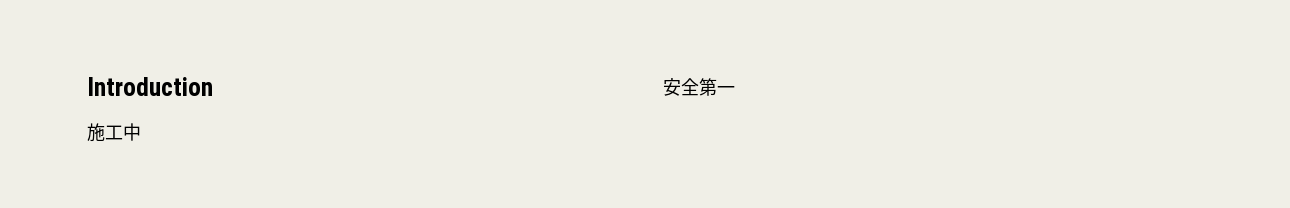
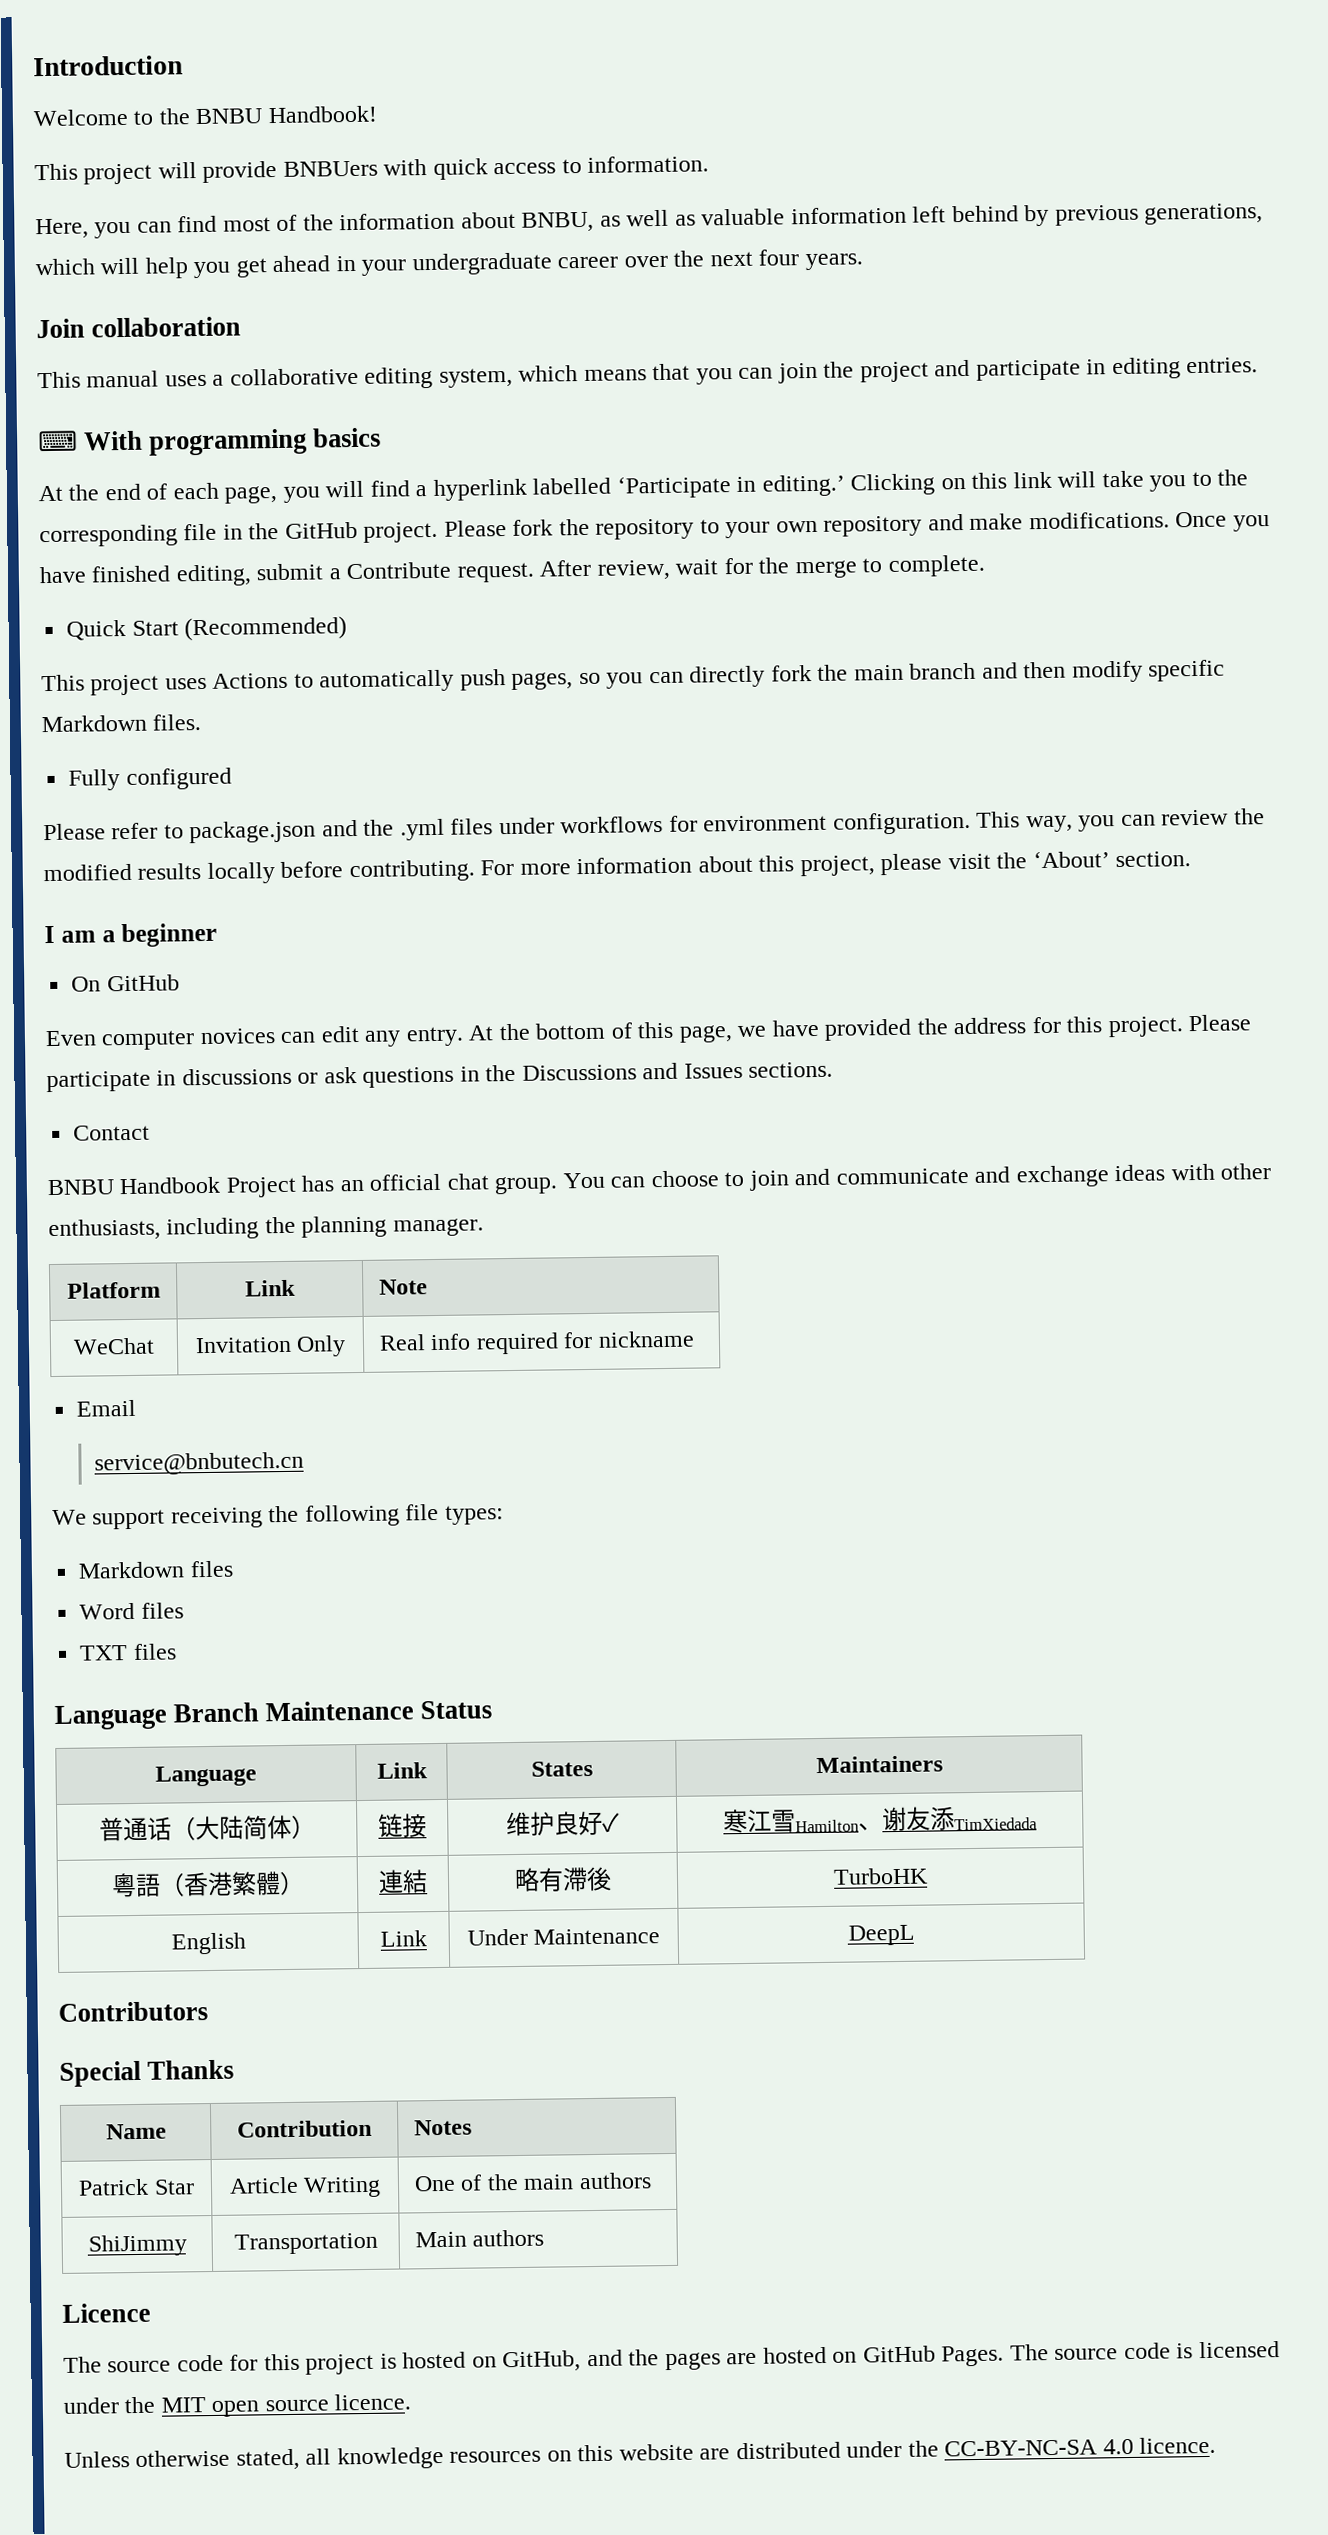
- 施工中
- 安全第一
+ Welcome to the BNBU Handbook!
+ This project will provide BNBUers with quick access to information.
+ Here, you can find most of the information about BNBU, as well as valuable information left behind by previous generations, which will help you get ahead in your undergraduate career over the next four years.
+ Join collaboration
+ This manual uses a collaborative editing system, which means that you can join the project and participate in editing entries.
+ ⌨ With programming basics
+ At the end of each page, you will find a hyperlink labelled ‘Participate in editing.’ Clicking on this link will take you to the corresponding file in the GitHub project. Please fork the repository to your own repository and make modifications. Once you have finished editing, submit a Contribute request. After review, wait for the merge to complete.
+ Quick Start (Recommended)
+ This project uses Actions to automatically push pages, so you can directly fork the main branch and then modify specific Markdown files.
+ Fully configured
+ Please refer to package.json and the .yml files under workflows for environment configuration. This way, you can review the modified results locally before contributing. For more information about this project, please visit the ‘About’ section.
+ I am a beginner
+ On GitHub
+ Even computer novices can edit any entry. At the bottom of this page, we have provided the address for this project. Please participate in discussions or ask questions in the Discussions and Issues sections.
+ Contact
+ BNBU Handbook Project has an official chat group. You can choose to join and communicate and exchange ideas with other enthusiasts, including the planning manager.
+ Platform | Link | Note
+ WeChat | Invitation Only | Real info required for nickname
+ Email
+ service@bnbutech.cn
+ We support receiving the following file types:
+ Markdown files
+ Word files
+ TXT files
+ Language Branch Maintenance Status
+ Language | Link | States | Maintainers
+ 普通话（大陆简体） | 链接 | 维护良好✓ | 寒江雪Hamilton、谢友添TimXiedada
+ 粵語（香港繁體） | 連結 | 略有滯後 | TurboHK
+ English | Link | Under Maintenance | DeepL
+ Contributors
+ Special Thanks
+ Name | Contribution | Notes
+ Patrick Star | Article Writing | One of the main authors
+ ShiJimmy | Transportation | Main authors
+ Licence
+ The source code for this project is hosted on GitHub, and the pages are hosted on GitHub Pages. The source code is licensed under the MIT open source licence.
+ Unless otherwise stated, all knowledge resources on this website are distributed under the CC-BY-NC-SA 4.0 licence.

